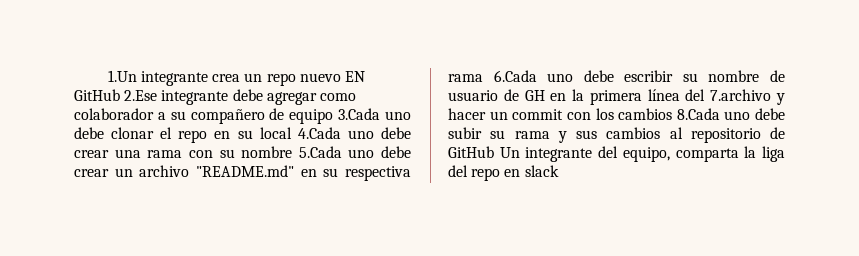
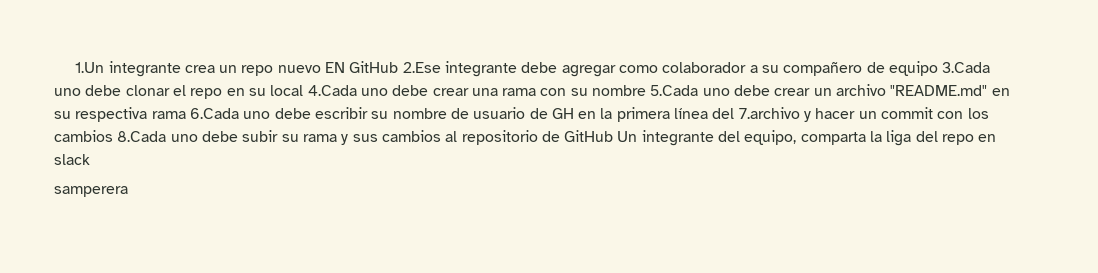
+ samperera

